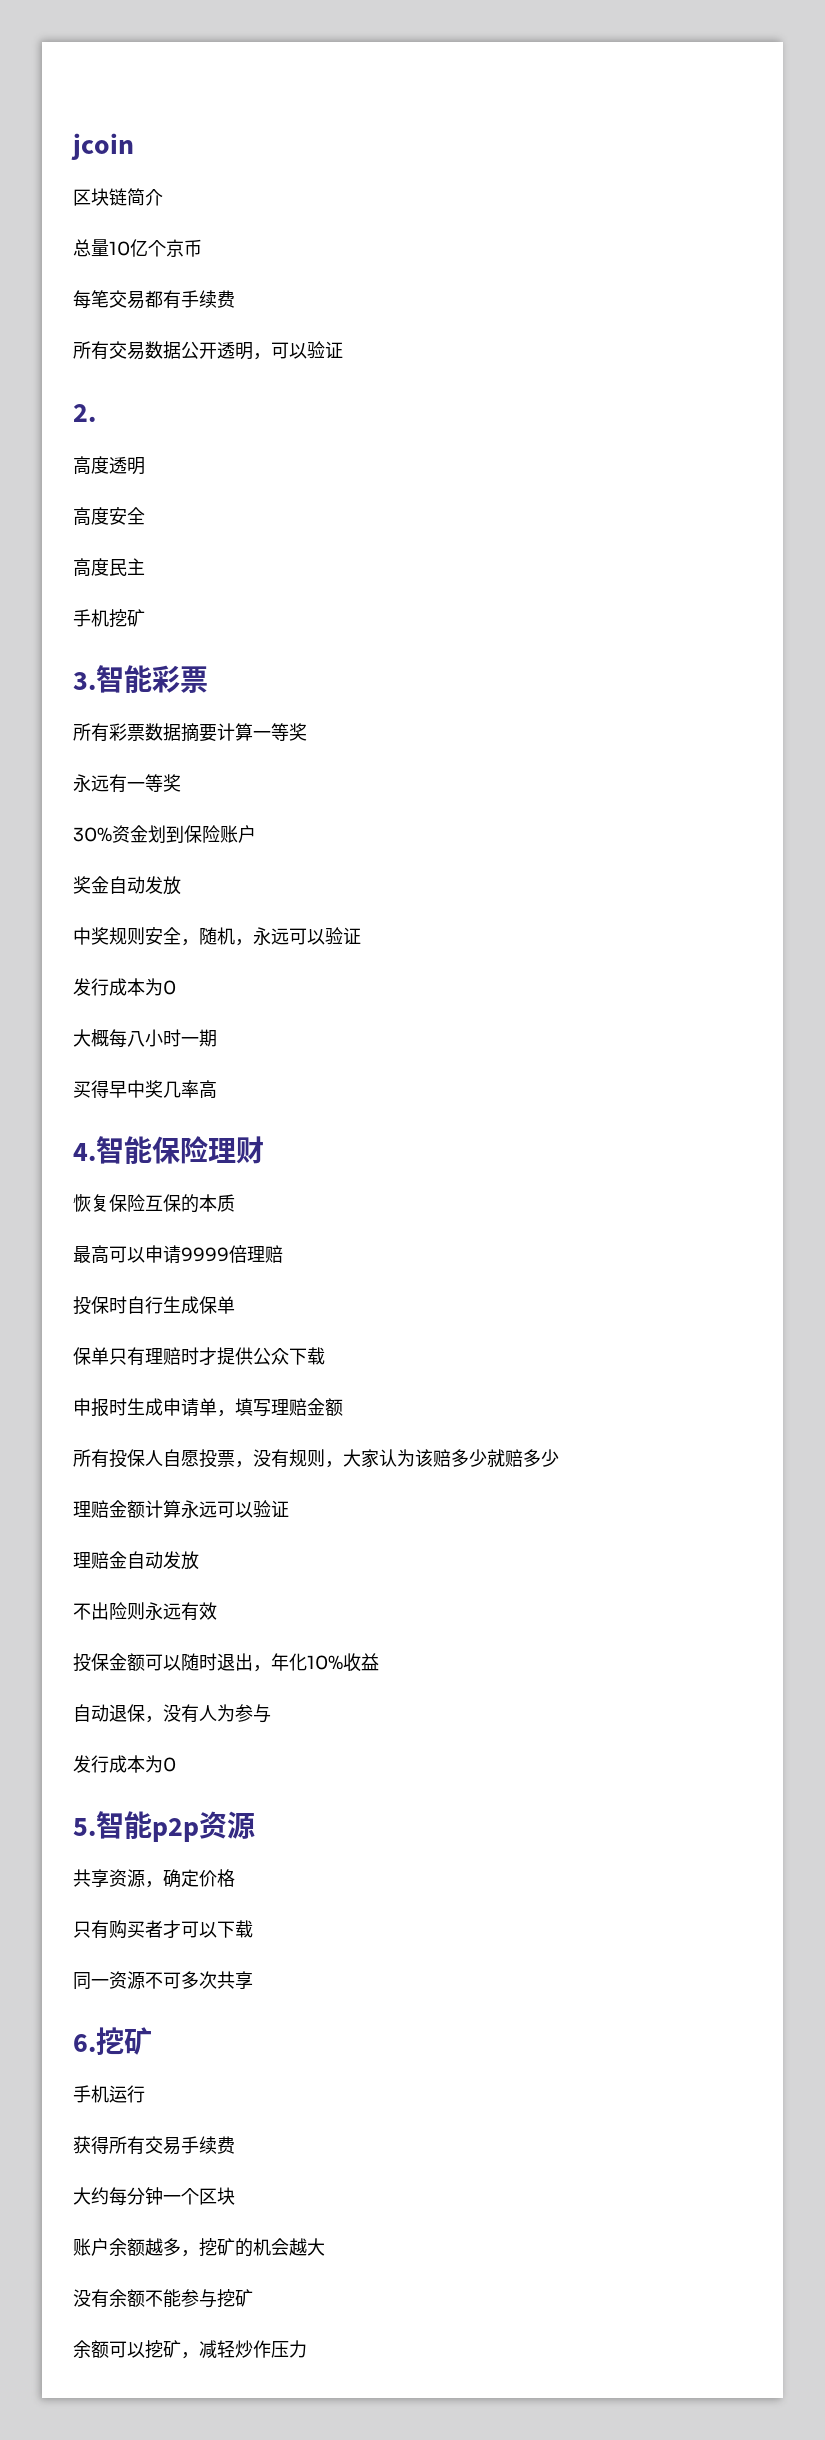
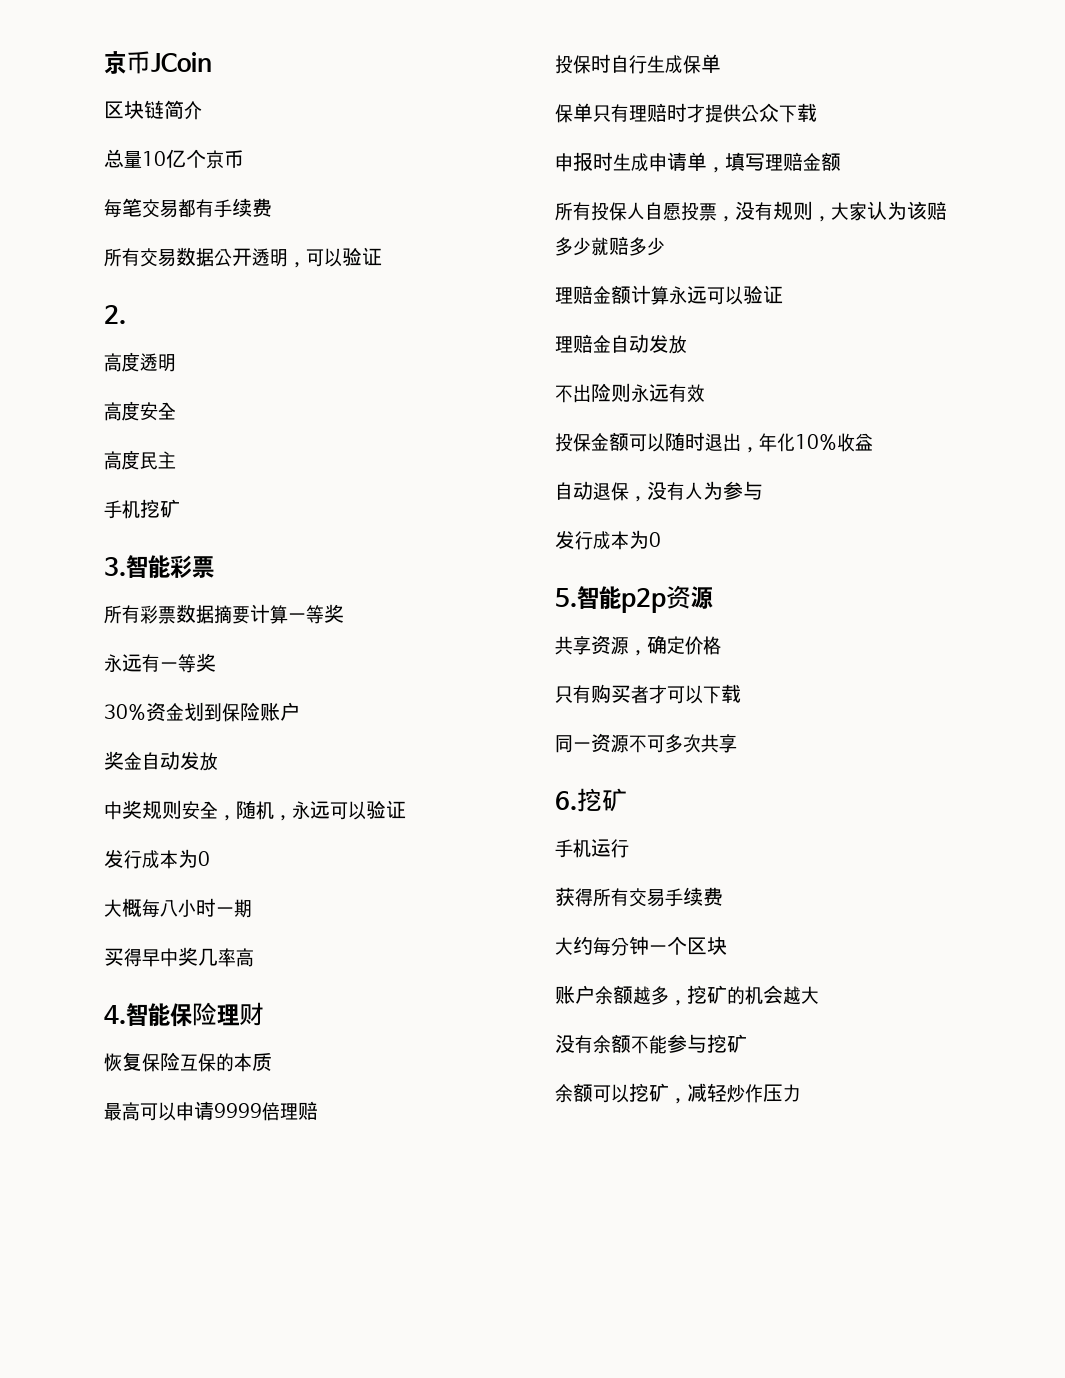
- jcoin
+ 京币JCoin

